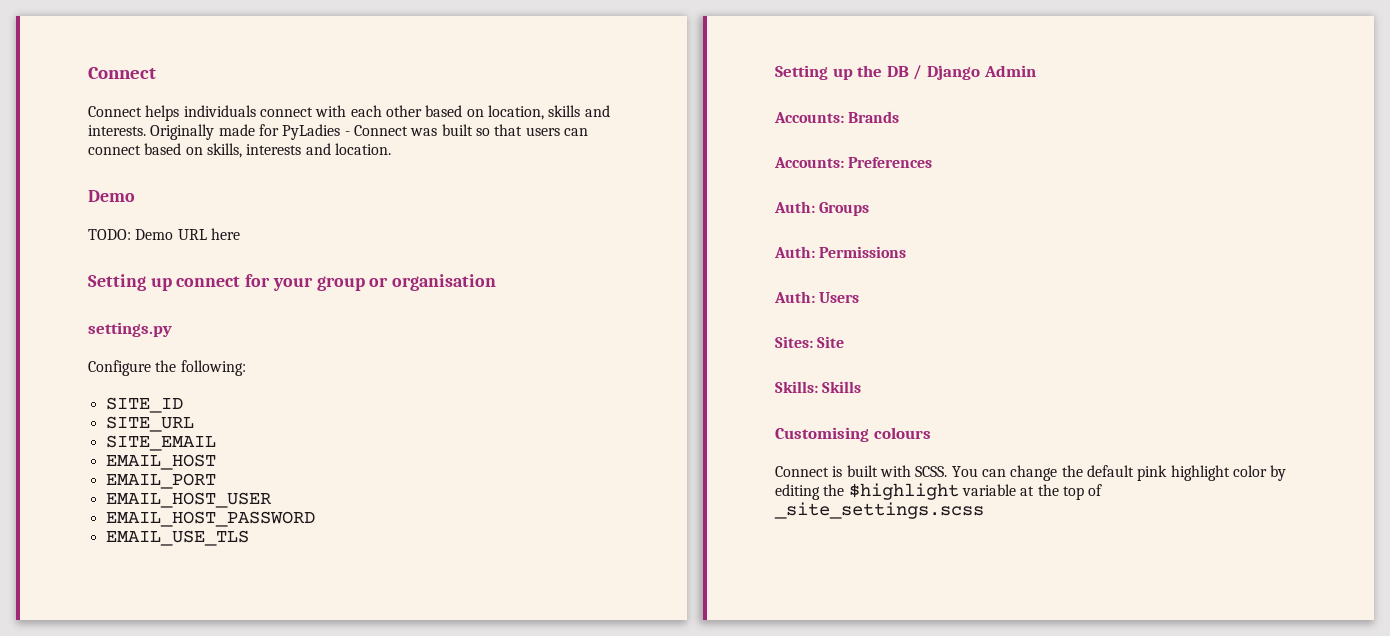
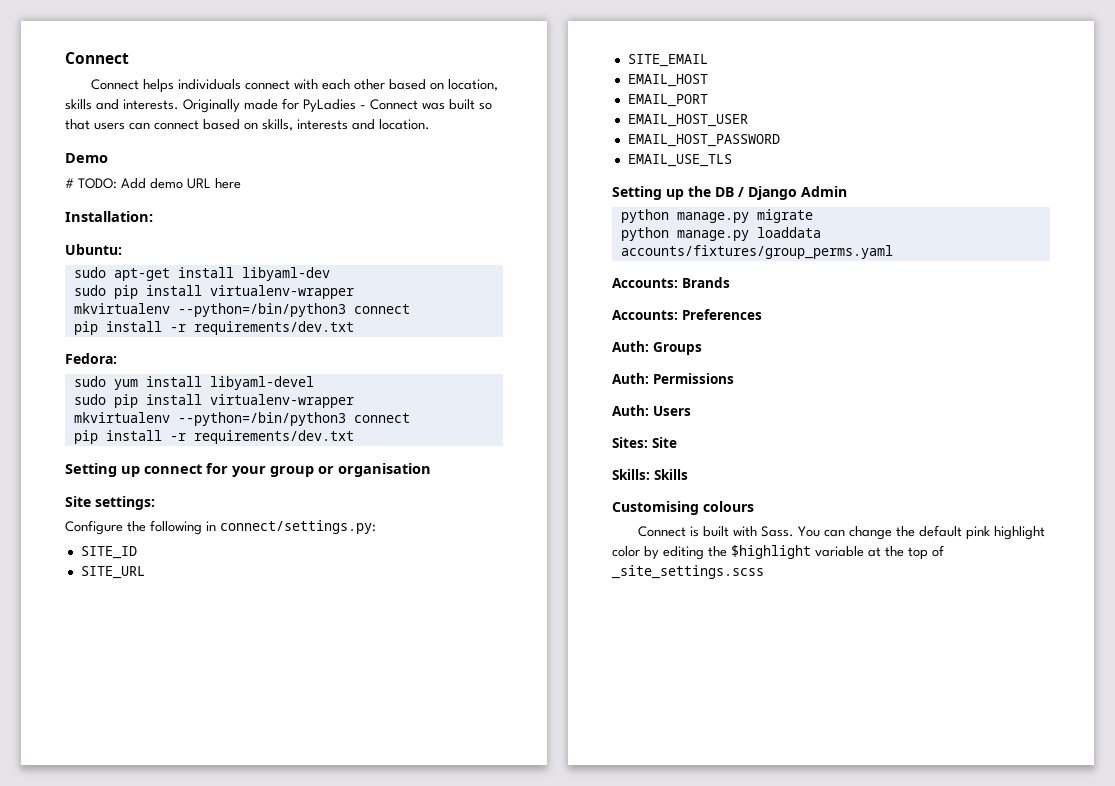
- TODO: Demo URL here
+ # TODO: Add demo URL here
+ Installation:
+ Ubuntu:
+ sudo apt-get install libyaml-dev
+ sudo pip install virtualenv-wrapper
+ mkvirtualenv --python=/bin/python3 connect
+ pip install -r requirements/dev.txt
+ Fedora:
+ sudo yum install libyaml-devel
+ sudo pip install virtualenv-wrapper
+ mkvirtualenv --python=/bin/python3 connect
+ pip install -r requirements/dev.txt
- settings.py
+ Site settings:
- Configure the following:
+ Configure the following in connect/settings.py:
+ python manage.py migrate
+ python manage.py loaddata accounts/fixtures/group_perms.yaml
- Connect is built with SCSS.
+ Connect is built with Sass.

